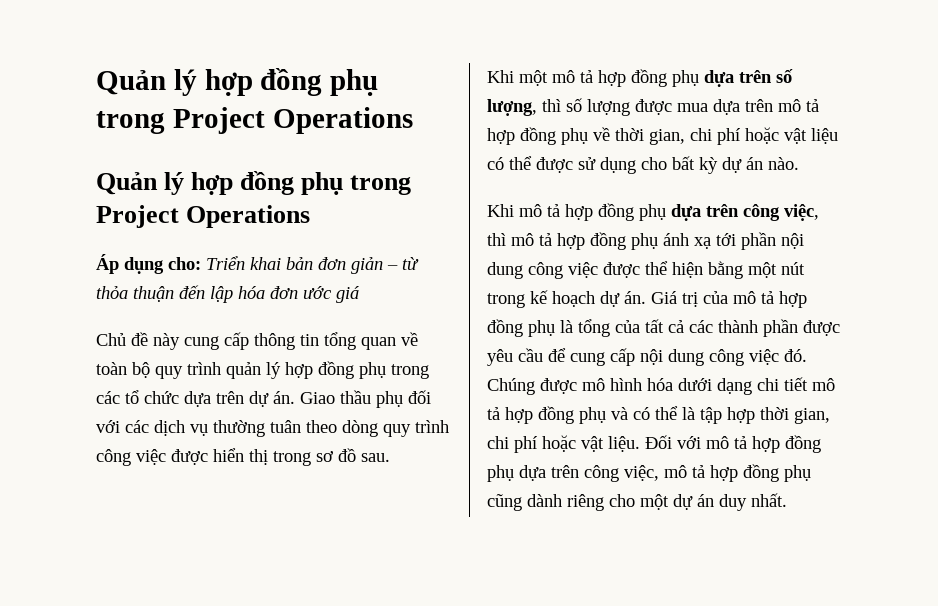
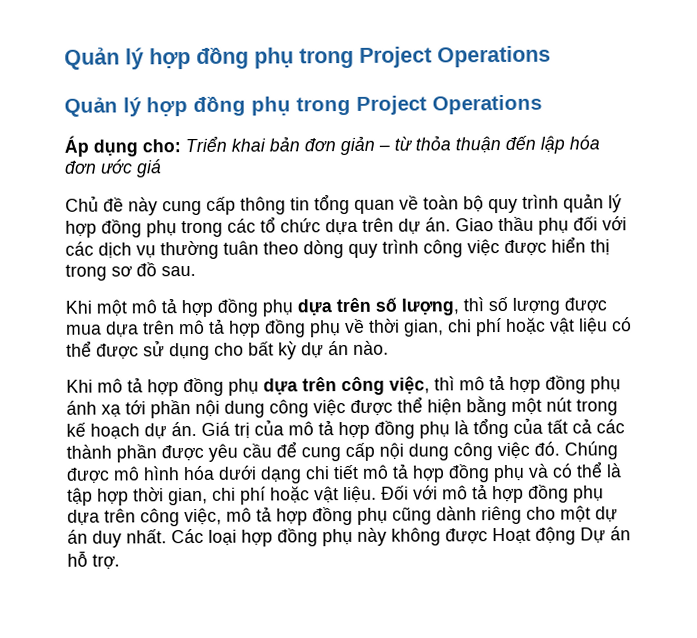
+ Các loại hợp đồng phụ này không được Hoạt động Dự án hỗ trợ.

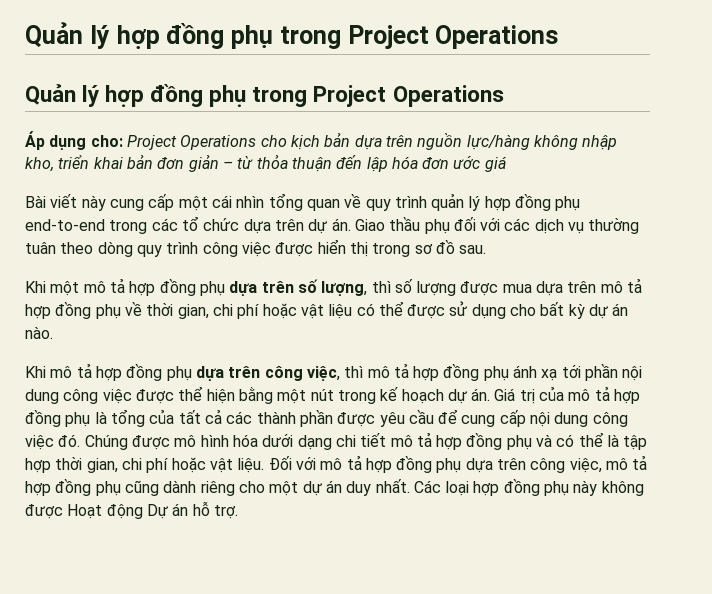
- Áp dụng cho: Triển khai bản đơn giản – từ thỏa thuận đến lập hóa đơn ước giá
+ Áp dụng cho: Project Operations cho kịch bản dựa trên nguồn lực/hàng không nhập kho, triển khai bản đơn giản – từ thỏa thuận đến lập hóa đơn ước giá
- Chủ đề này cung cấp thông tin tổng quan về toàn bộ quy trình quản lý hợp đồng phụ trong các tổ chức dựa trên dự án.
+ Bài viết này cung cấp một cái nhìn tổng quan về quy trình quản lý hợp đồng phụ end-to-end trong các tổ chức dựa trên dự án.

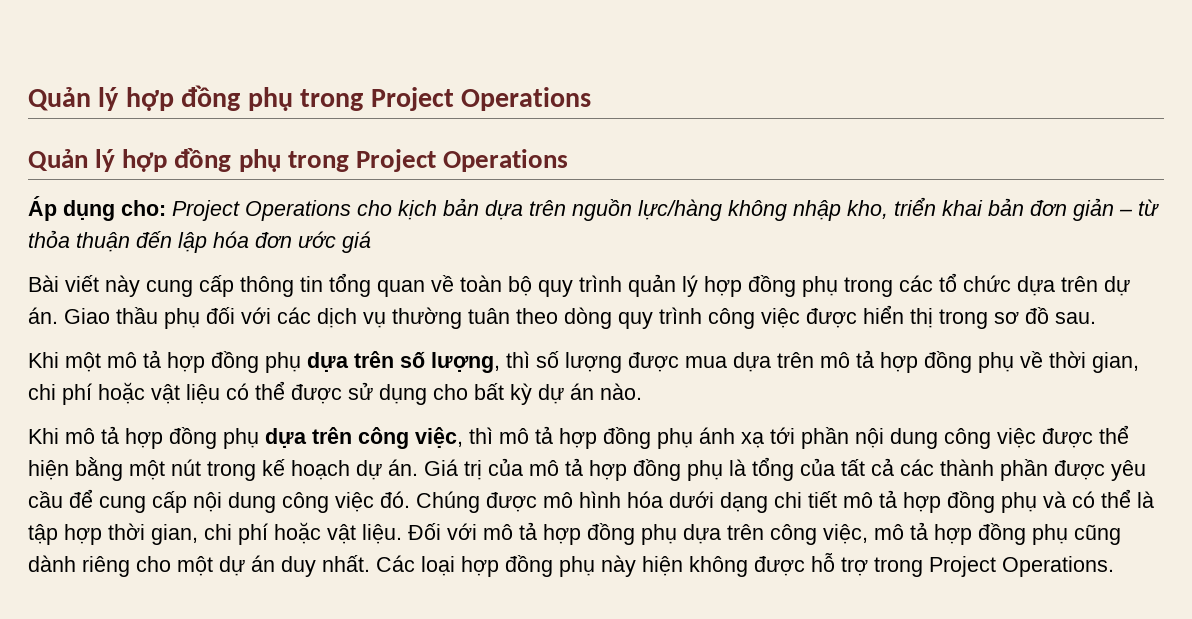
- Bài viết này cung cấp một cái nhìn tổng quan về quy trình quản lý hợp đồng phụ end-to-end trong các tổ chức dựa trên dự án.
+ Bài viết này cung cấp thông tin tổng quan về toàn bộ quy trình quản lý hợp đồng phụ trong các tổ chức dựa trên dự án.
- Các loại hợp đồng phụ này không được Hoạt động Dự án hỗ trợ.
+ Các loại hợp đồng phụ này hiện không được hỗ trợ trong Project Operations.

